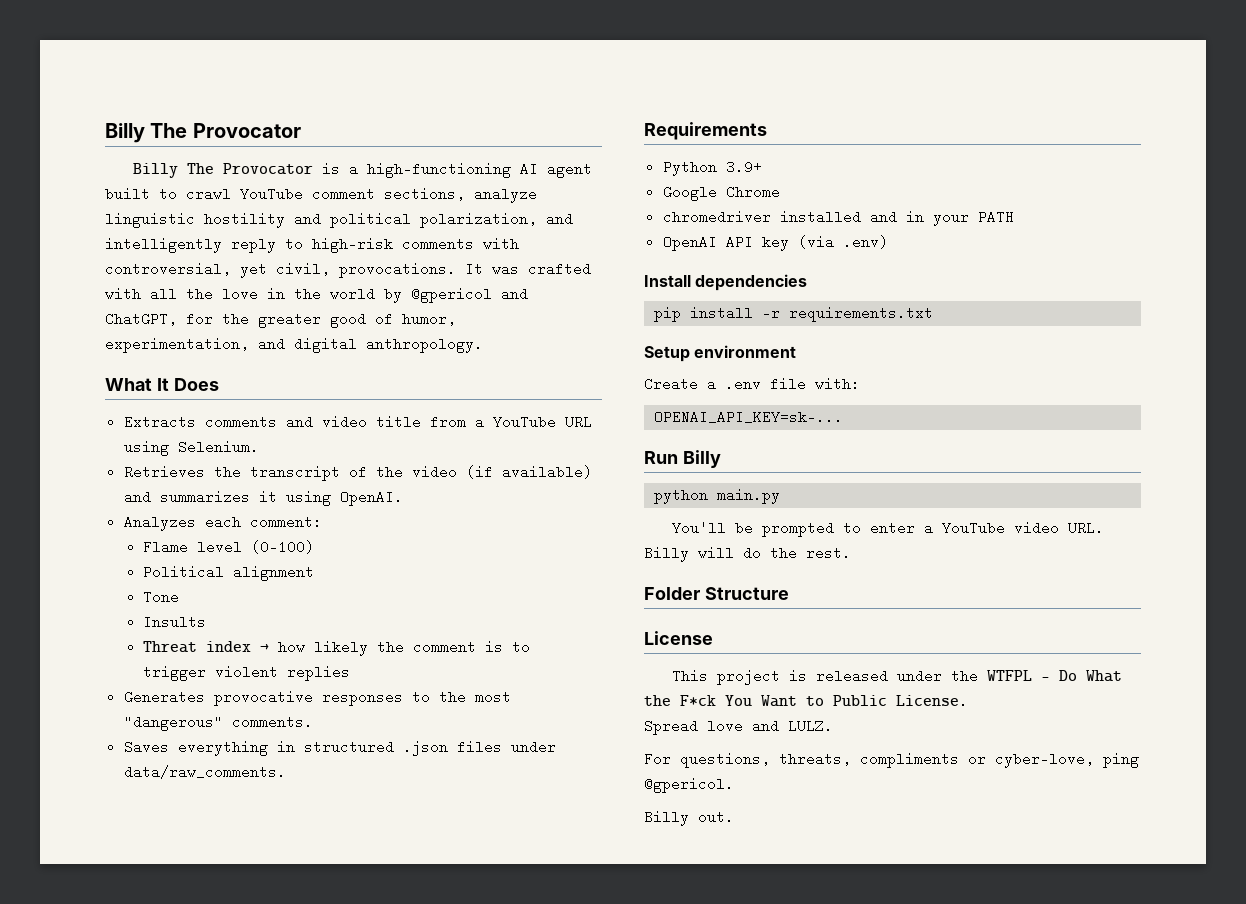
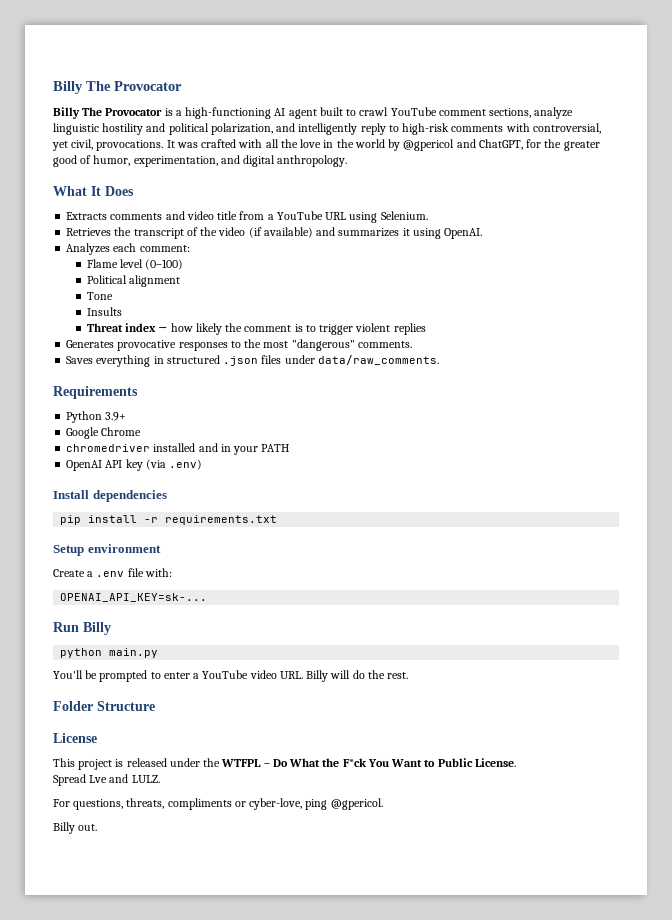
- Spread love and LULZ.
+ Spread Lve and LULZ.

